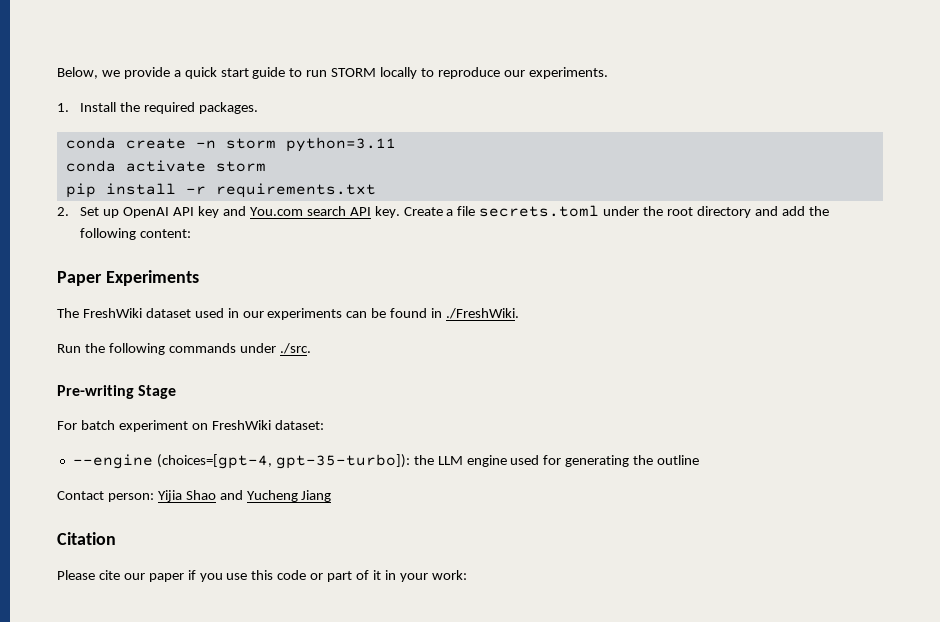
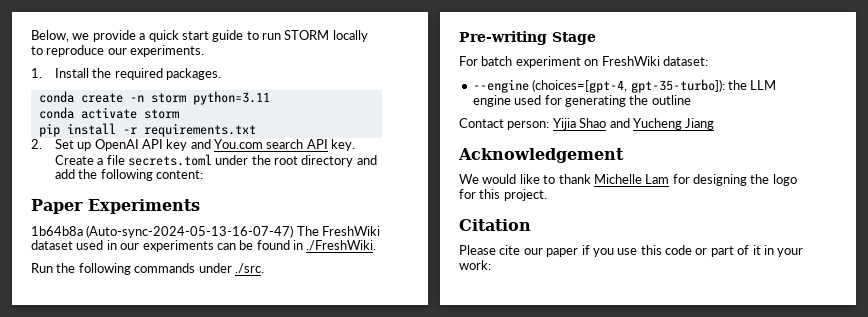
- The FreshWiki dataset used in our experiments can be found in ./FreshWiki.
+ 1b64b8a (Auto-sync-2024-05-13-16-07-47) The FreshWiki dataset used in our experiments can be found in ./FreshWiki.
+ Acknowledgement
+ We would like to thank Michelle Lam for designing the logo for this project.

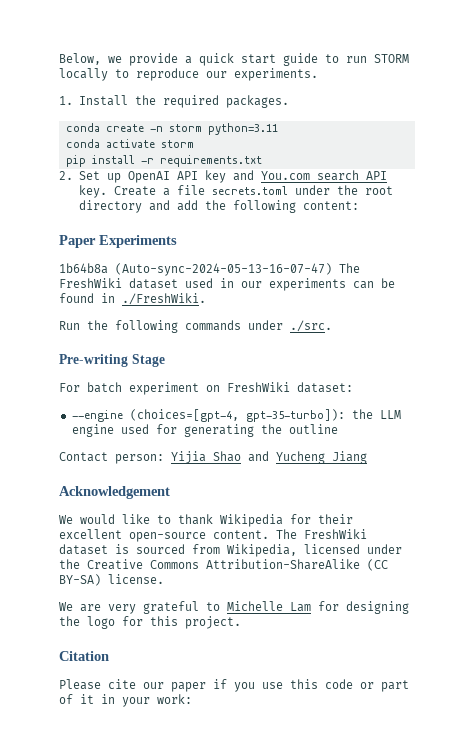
- We would like to thank Michelle Lam for designing the logo for this project.
+ We would like to thank Wikipedia for their excellent open-source content. The FreshWiki dataset is sourced from Wikipedia, licensed under the Creative Commons Attribution-ShareAlike (CC BY-SA) license.
+ We are very grateful to Michelle Lam for designing the logo for this project.

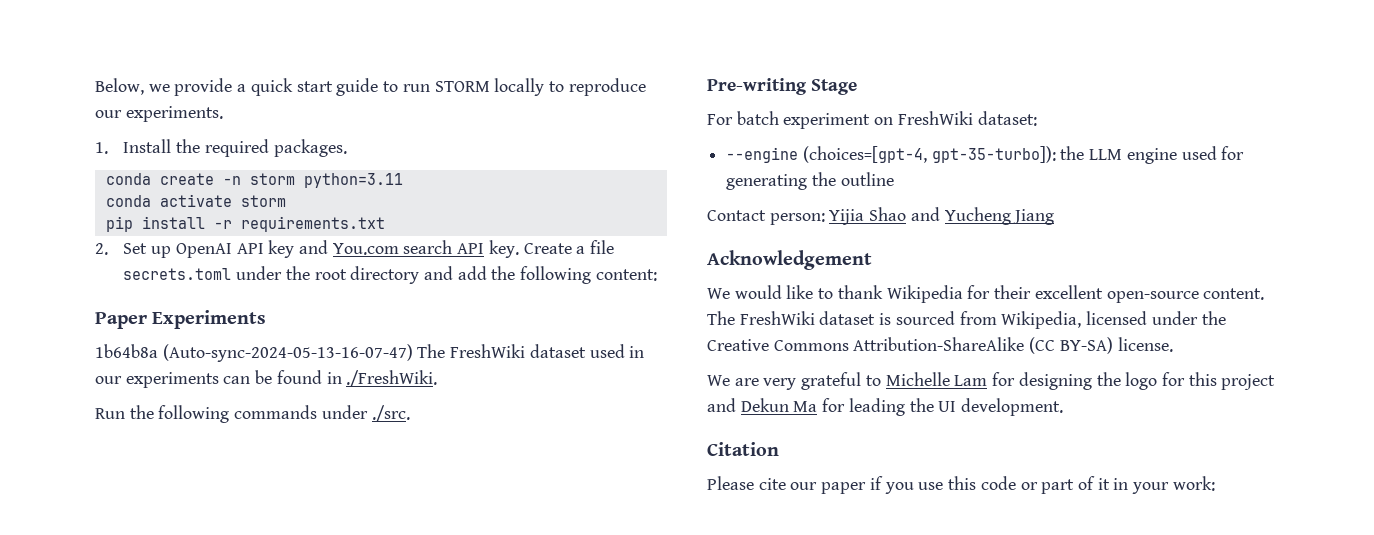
- We are very grateful to Michelle Lam for designing the logo for this project.
+ We are very grateful to Michelle Lam for designing the logo for this project and Dekun Ma for leading the UI development.

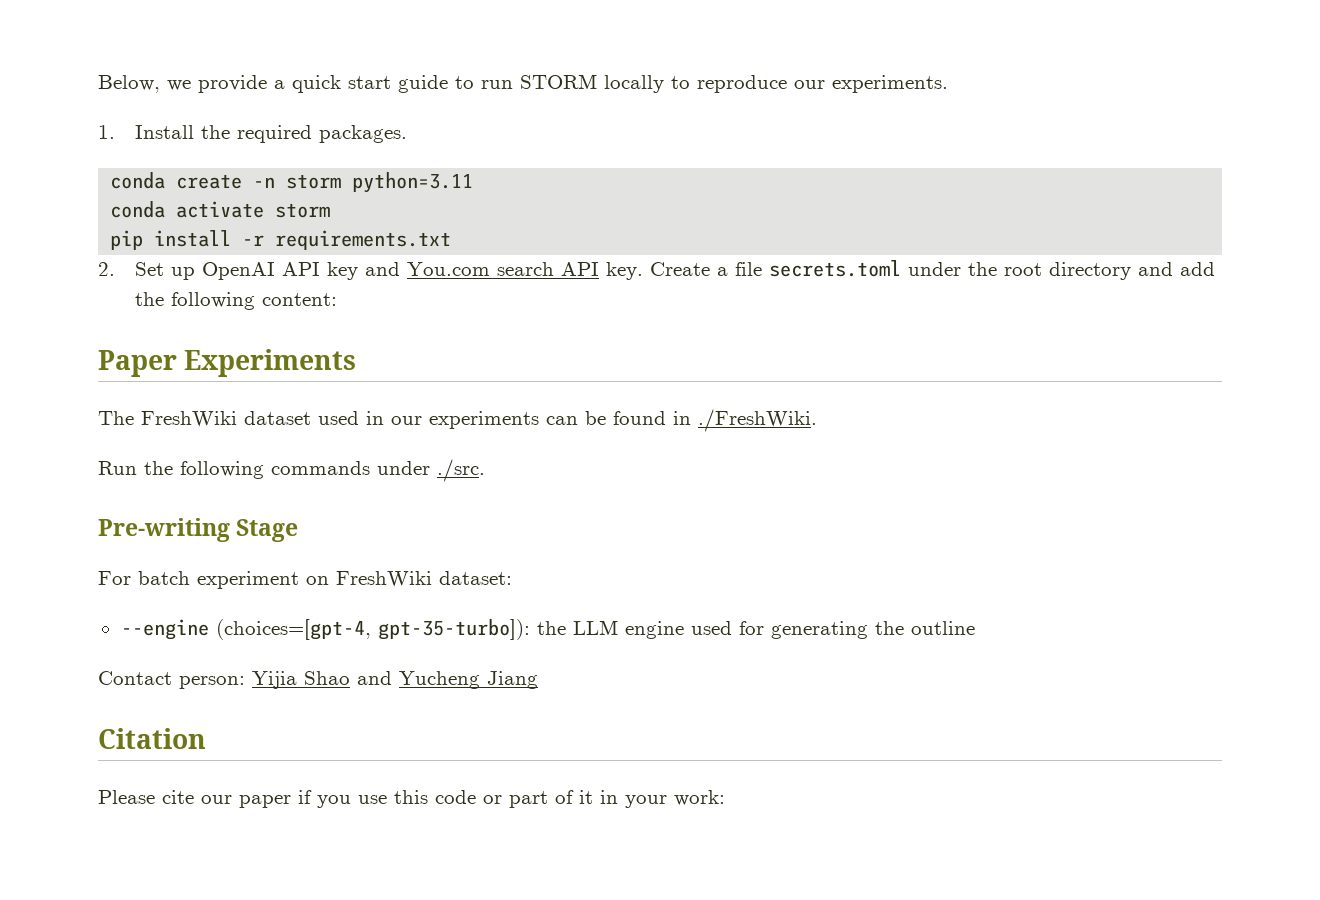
- 1b64b8a (Auto-sync-2024-05-13-16-07-47) The FreshWiki dataset used in our experiments can be found in ./FreshWiki.
+ The FreshWiki dataset used in our experiments can be found in ./FreshWiki.
- Acknowledgement
- We would like to thank Wikipedia for their excellent open-source content. The FreshWiki dataset is sourced from Wikipedia, licensed under the Creative Commons Attribution-ShareAlike (CC BY-SA) license.
- We are very grateful to Michelle Lam for designing the logo for this project and Dekun Ma for leading the UI development.

